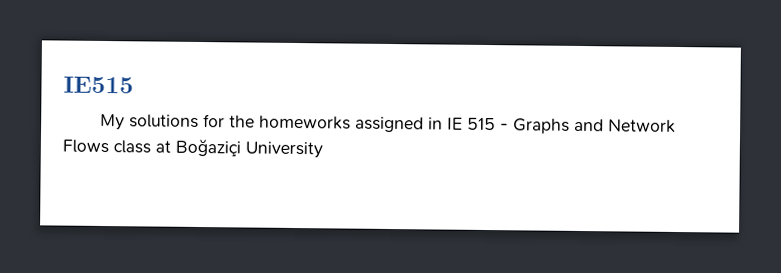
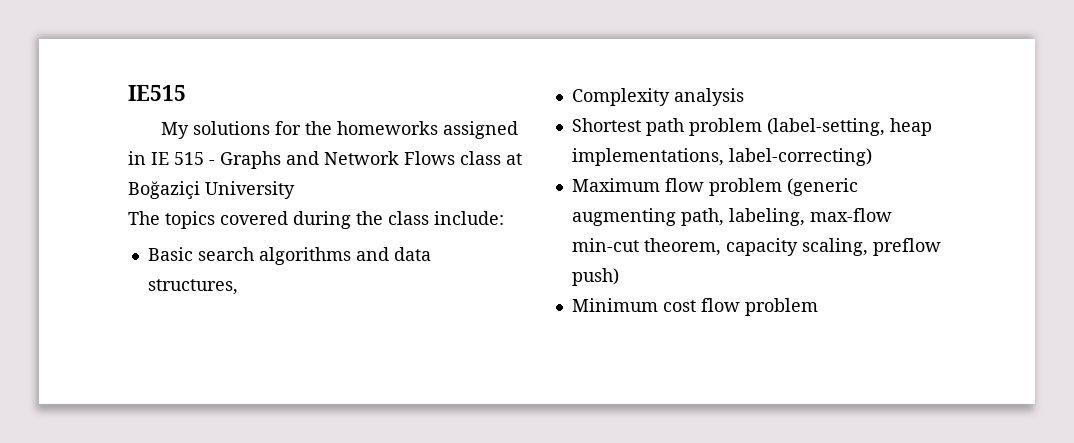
+ The topics covered during the class include:
+ Basic search algorithms and data structures,
+ Complexity analysis
+ Shortest path problem (label-setting, heap implementations, label-correcting)
+ Maximum flow problem (generic augmenting path, labeling, max-flow min-cut theorem, capacity scaling, preflow push)
+ Minimum cost flow problem

